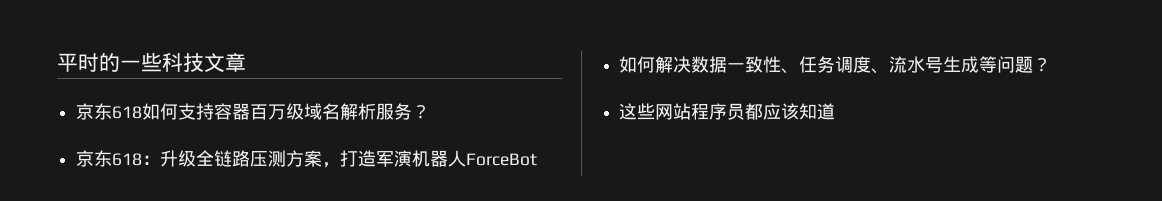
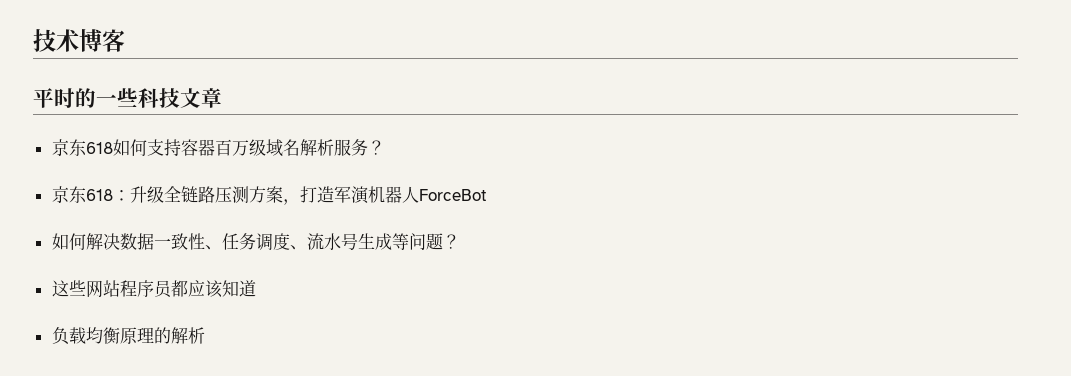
+ 技术博客
+ 负载均衡原理的解析

